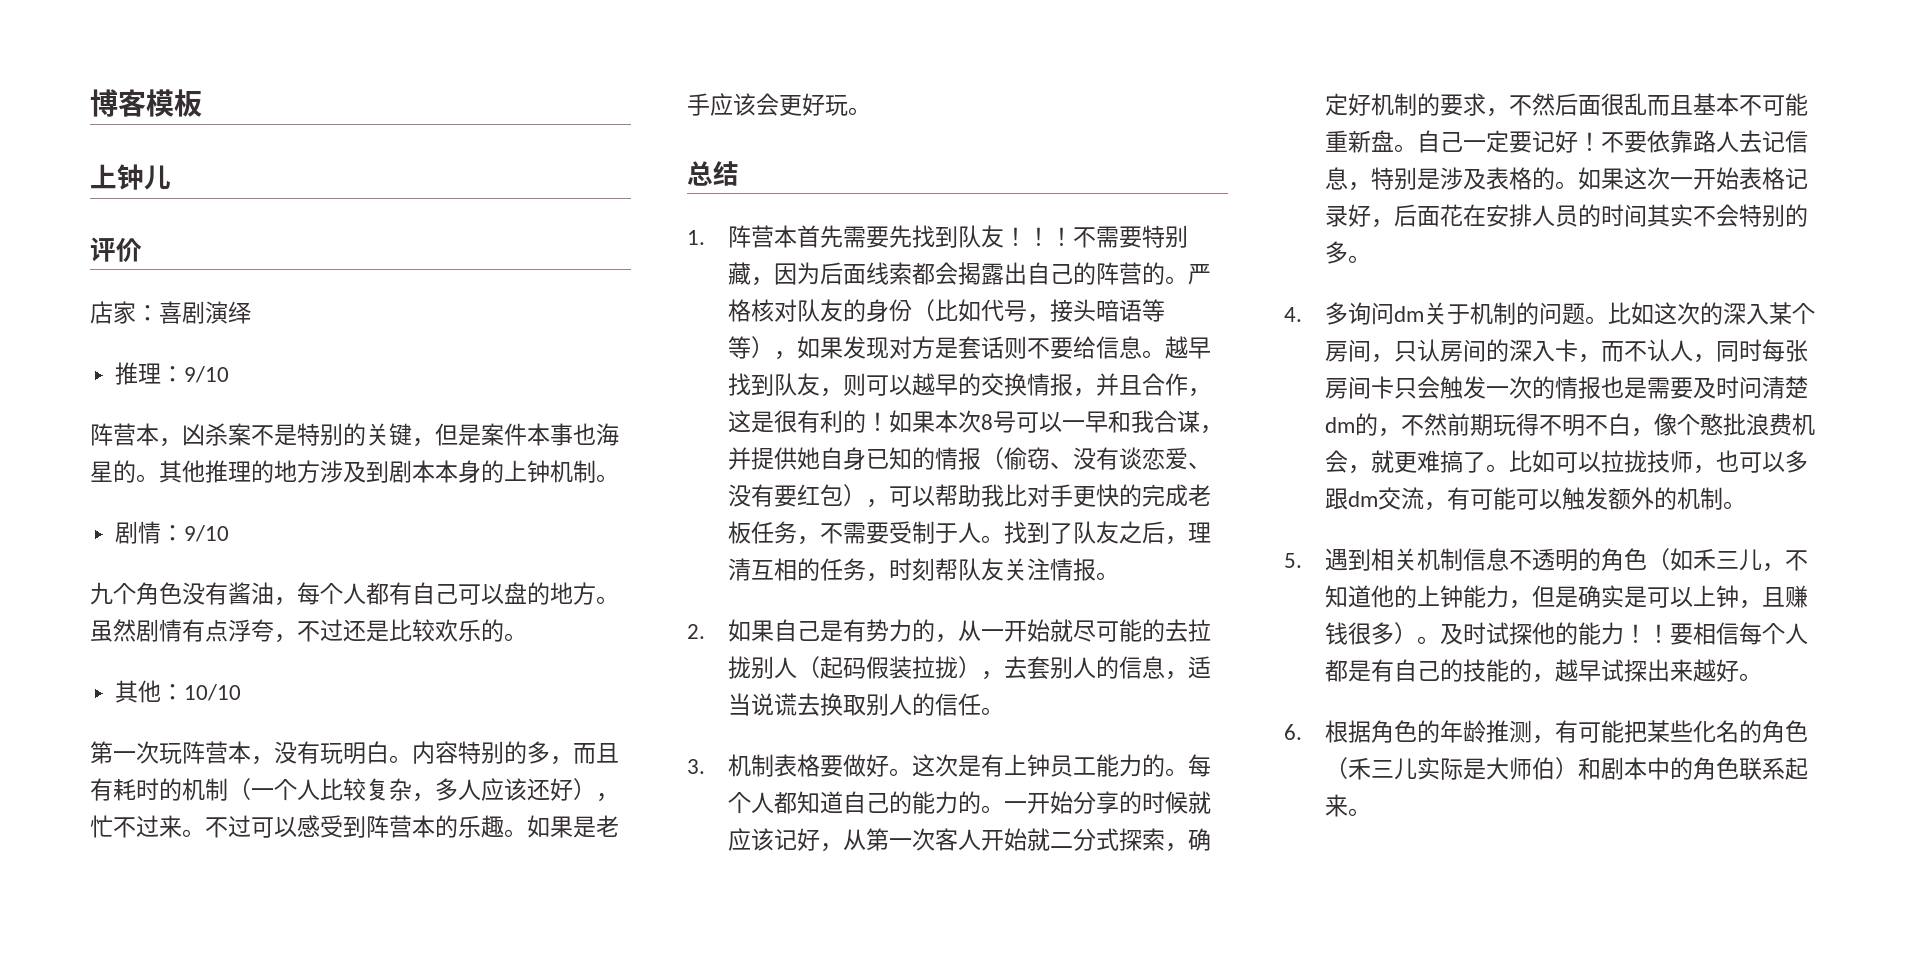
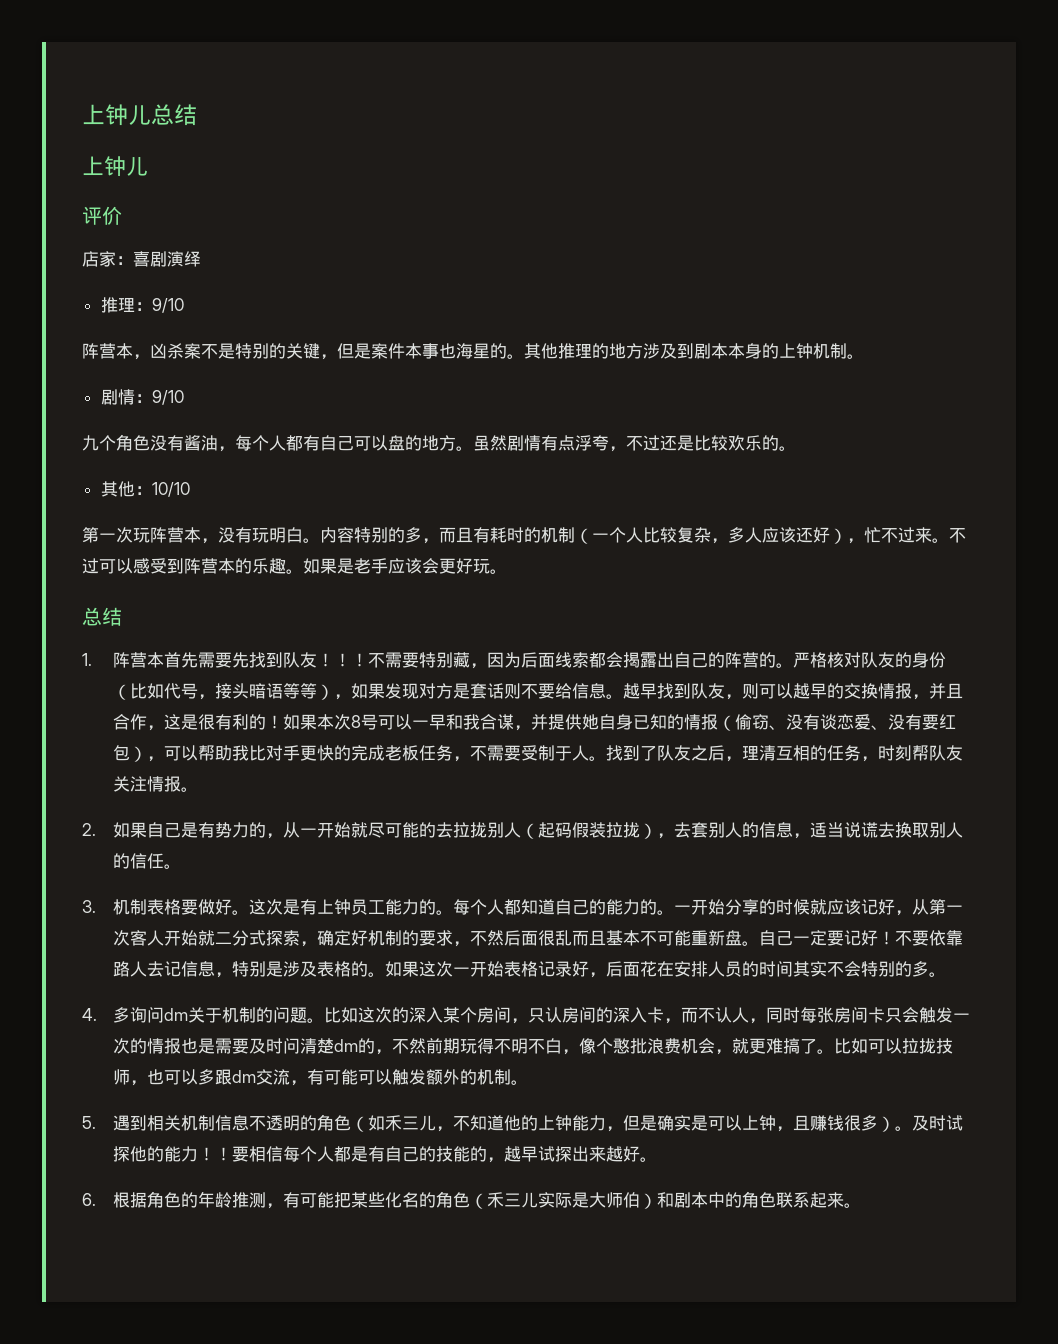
- 博客模板
+ 上钟儿总结

